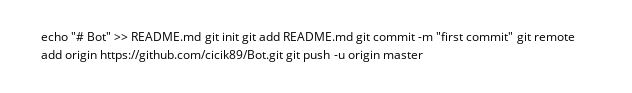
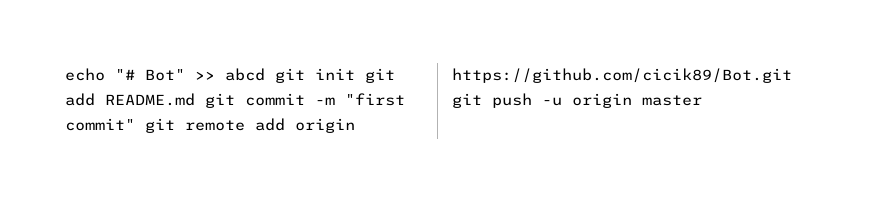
- echo "# Bot" >> README.md git init git add README.md git commit -m "first commit" git remote add origin https://github.com/cicik89/Bot.git git push -u origin master
+ echo "# Bot" >> abcd git init git add README.md git commit -m "first commit" git remote add origin https://github.com/cicik89/Bot.git git push -u origin master

